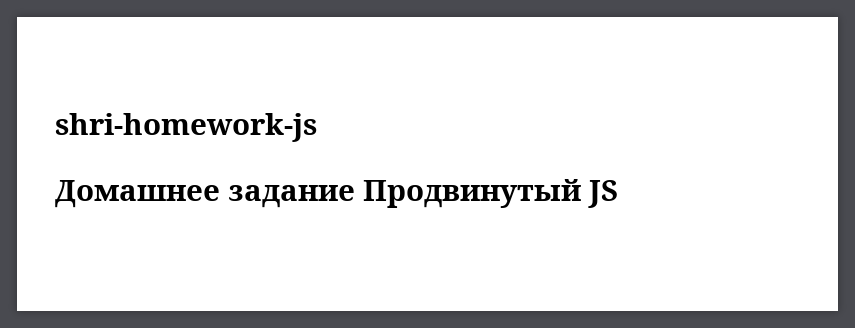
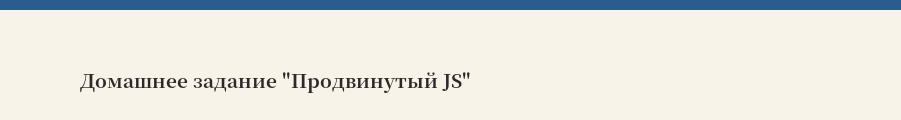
- shri-homework-js
- Домашнее задание Продвинутый JS
+ Домашнее задание "Продвинутый JS"

